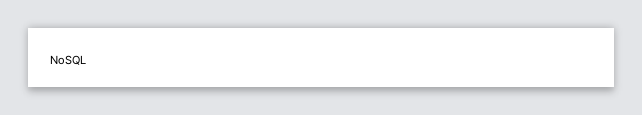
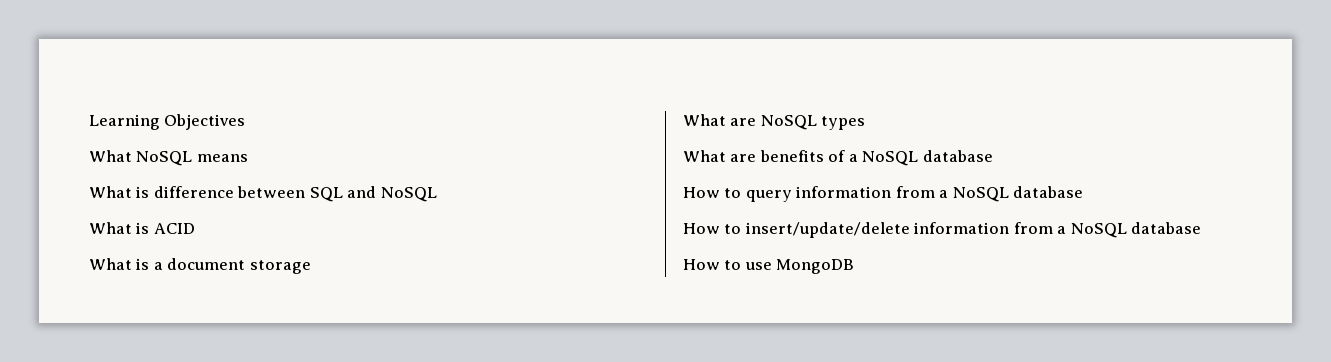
- NoSQL
+ Learning Objectives
+ What NoSQL means
+ What is difference between SQL and NoSQL
+ What is ACID
+ What is a document storage
+ What are NoSQL types
+ What are benefits of a NoSQL database
+ How to query information from a NoSQL database
+ How to insert/update/delete information from a NoSQL database
+ How to use MongoDB

